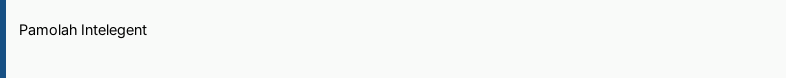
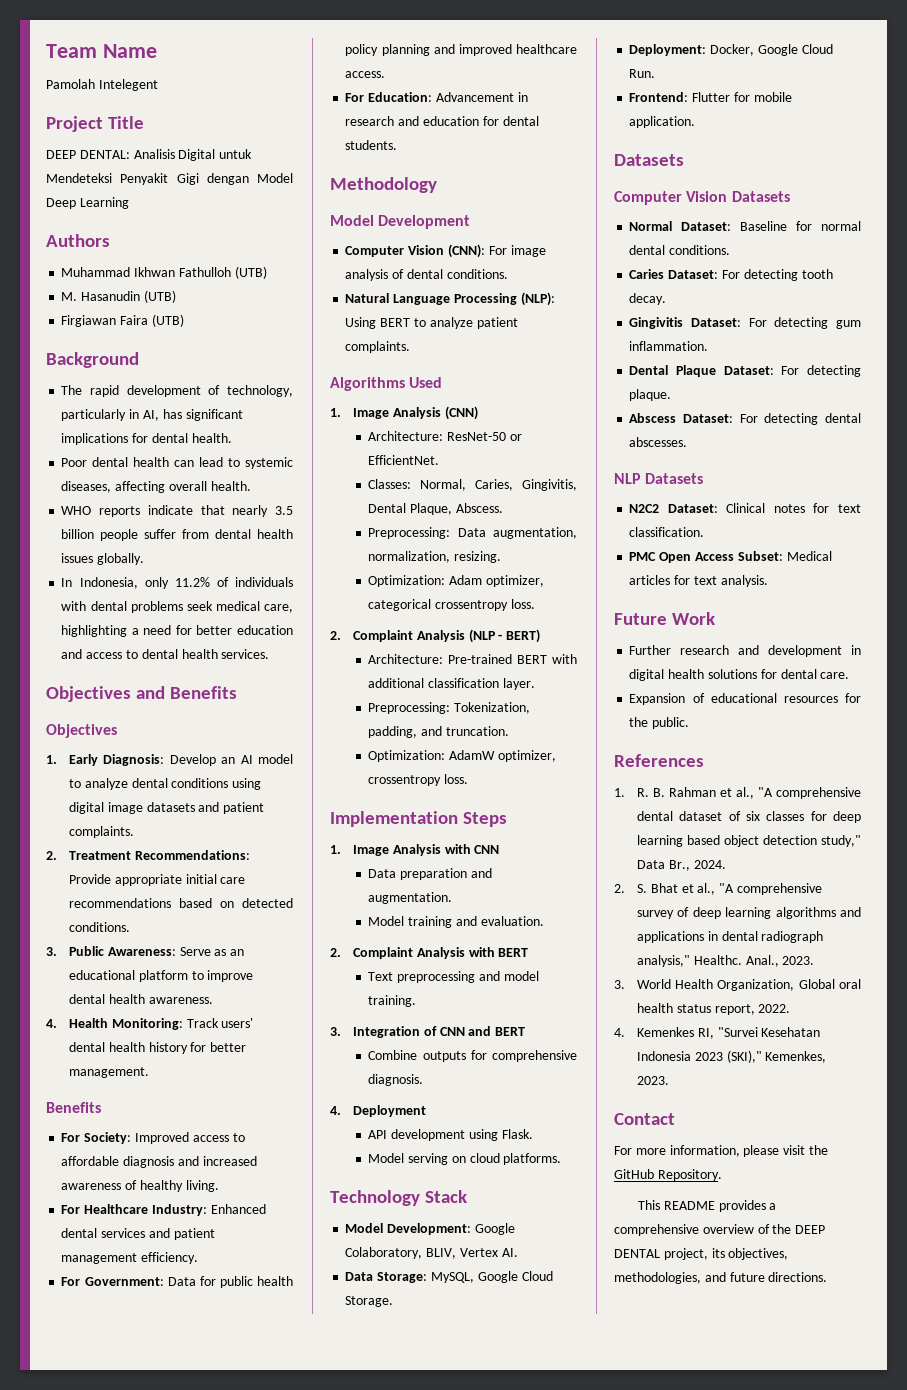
+ Team Name
+ Project Title
+ DEEP DENTAL: Analisis Digital untuk Mendeteksi Penyakit Gigi dengan Model Deep Learning
+ Authors
+ Muhammad Ikhwan Fathulloh (UTB)
+ M. Hasanudin (UTB)
+ Firgiawan Faira (UTB)
+ Background
+ The rapid development of technology, particularly in AI, has significant implications for dental health.
+ Poor dental health can lead to systemic diseases, affecting overall health.
+ WHO reports indicate that nearly 3.5 billion people suffer from dental health issues globally.
+ In Indonesia, only 11.2% of individuals with dental problems seek medical care, highlighting a need for better education and access to dental health services.
+ Objectives and Benefits
+ Objectives
+ 1. Early Diagnosis: Develop an AI model to analyze dental conditions using digital image datasets and patient complaints.
+ 2. Treatment Recommendations: Provide appropriate initial care recommendations based on detected conditions.
+ 3. Public Awareness: Serve as an educational platform to improve dental health awareness.
+ 4. Health Monitoring: Track users' dental health history for better management.
+ Benefits
+ For Society: Improved access to affordable diagnosis and increased awareness of healthy living.
+ For Healthcare Industry: Enhanced dental services and patient management efficiency.
+ For Government: Data for public health policy planning and improved healthcare access.
+ For Education: Advancement in research and education for dental students.
+ Methodology
+ Model Development
+ Computer Vision (CNN): For image analysis of dental conditions.
+ Natural Language Processing (NLP): Using BERT to analyze patient complaints.
+ Algorithms Used
+ 1. Image Analysis (CNN)
+ Architecture: ResNet-50 or EfficientNet.
+ Classes: Normal, Caries, Gingivitis, Dental Plaque, Abscess.
+ Preprocessing: Data augmentation, normalization, resizing.
+ Optimization: Adam optimizer, categorical crossentropy loss.
+ 2. Complaint Analysis (NLP - BERT)
+ Architecture: Pre-trained BERT with additional classification layer.
+ Preprocessing: Tokenization, padding, and truncation.
+ Optimization: AdamW optimizer, crossentropy loss.
+ Implementation Steps
+ 1. Image Analysis with CNN
+ Data preparation and augmentation.
+ Model training and evaluation.
+ 2. Complaint Analysis with BERT
+ Text preprocessing and model training.
+ 3. Integration of CNN and BERT
+ Combine outputs for comprehensive diagnosis.
+ 4. Deployment
+ API development using Flask.
+ Model serving on cloud platforms.
+ Technology Stack
+ Model Development: Google Colaboratory, BLIV, Vertex AI.
+ Data Storage: MySQL, Google Cloud Storage.
+ Deployment: Docker, Google Cloud Run.
+ Frontend: Flutter for mobile application.
+ Datasets
+ Computer Vision Datasets
+ Normal Dataset: Baseline for normal dental conditions.
+ Caries Dataset: For detecting tooth decay.
+ Gingivitis Dataset: For detecting gum inflammation.
+ Dental Plaque Dataset: For detecting plaque.
+ Abscess Dataset: For detecting dental abscesses.
+ NLP Datasets
+ N2C2 Dataset: Clinical notes for text classification.
+ PMC Open Access Subset: Medical articles for text analysis.
+ Future Work
+ Further research and development in digital health solutions for dental care.
+ Expansion of educational resources for the public.
+ References
+ 1. R. B. Rahman et al., "A comprehensive dental dataset of six classes for deep learning based object detection study," Data Br., 2024.
+ 2. S. Bhat et al., "A comprehensive survey of deep learning algorithms and applications in dental radiograph analysis," Healthc. Anal., 2023.
+ 3. World Health Organization, Global oral health status report, 2022.
+ 4. Kemenkes RI, "Survei Kesehatan Indonesia 2023 (SKI)," Kemenkes, 2023.
+ Contact
+ For more information, please visit the GitHub Repository.
+ This README provides a comprehensive overview of the DEEP DENTAL project, its objectives, methodologies, and future directions.

